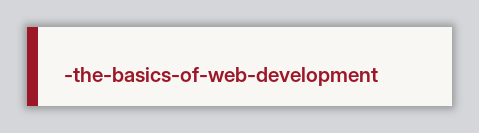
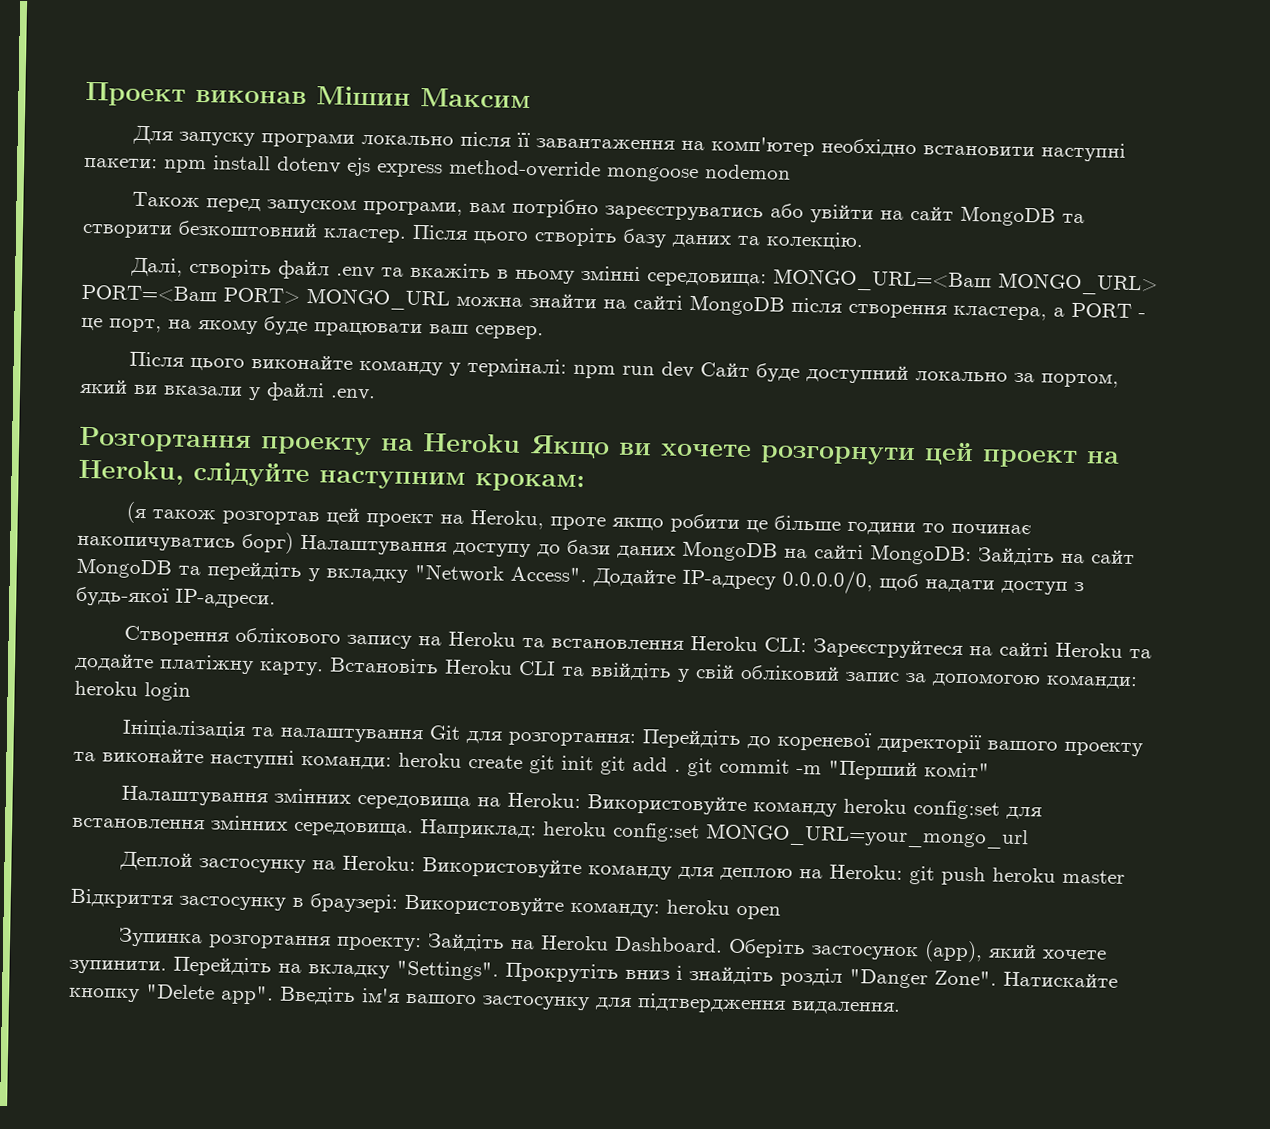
- -the-basics-of-web-development
+ Проект виконав Мішин Максим
+ Для запуску програми локально після її завантаження на комп'ютер необхідно встановити наступні пакети: npm install dotenv ejs express method-override mongoose nodemon
+ Також перед запуском програми, вам потрібно зареєструватись або увійти на сайт MongoDB та створити безкоштовний кластер. Після цього створіть базу даних та колекцію.
+ Далі, створіть файл .env та вкажіть в ньому змінні середовища: MONGO_URL=<Ваш MONGO_URL> PORT=<Ваш PORT> MONGO_URL можна знайти на сайті MongoDB після створення кластера, а PORT - це порт, на якому буде працювати ваш сервер.
+ Після цього виконайте команду у терміналі: npm run dev Сайт буде доступний локально за портом, який ви вказали у файлі .env.
+ Розгортання проекту на Heroku Якщо ви хочете розгорнути цей проект на Heroku, слідуйте наступним крокам:
+ (я також розгортав цей проект на Heroku, проте якщо робити це більше години то починає накопичуватись борг) Налаштування доступу до бази даних MongoDB на сайті MongoDB: Зайдіть на сайт MongoDB та перейдіть у вкладку "Network Access". Додайте IP-адресу 0.0.0.0/0, щоб надати доступ з будь-якої IP-адреси.
+ Створення облікового запису на Heroku та встановлення Heroku CLI: Зареєструйтеся на сайті Heroku та додайте платіжну карту. Встановіть Heroku CLI та ввійдіть у свій обліковий запис за допомогою команди: heroku login
+ Ініціалізація та налаштування Git для розгортання: Перейдіть до кореневої директорії вашого проекту та виконайте наступні команди: heroku create git init git add . git commit -m "Перший коміт"
+ Налаштування змінних середовища на Heroku: Використовуйте команду heroku config:set для встановлення змінних середовища. Наприклад: heroku config:set MONGO_URL=your_mongo_url
+ Деплой застосунку на Heroku: Використовуйте команду для деплою на Heroku: git push heroku master
+ Відкриття застосунку в браузері: Використовуйте команду: heroku open
+ Зупинка розгортання проекту: Зайдіть на Heroku Dashboard. Оберіть застосунок (app), який хочете зупинити. Перейдіть на вкладку "Settings". Прокрутіть вниз і знайдіть розділ "Danger Zone". Натискайте кнопку "Delete app". Введіть ім'я вашого застосунку для підтвердження видалення.

